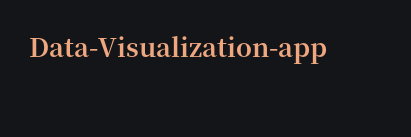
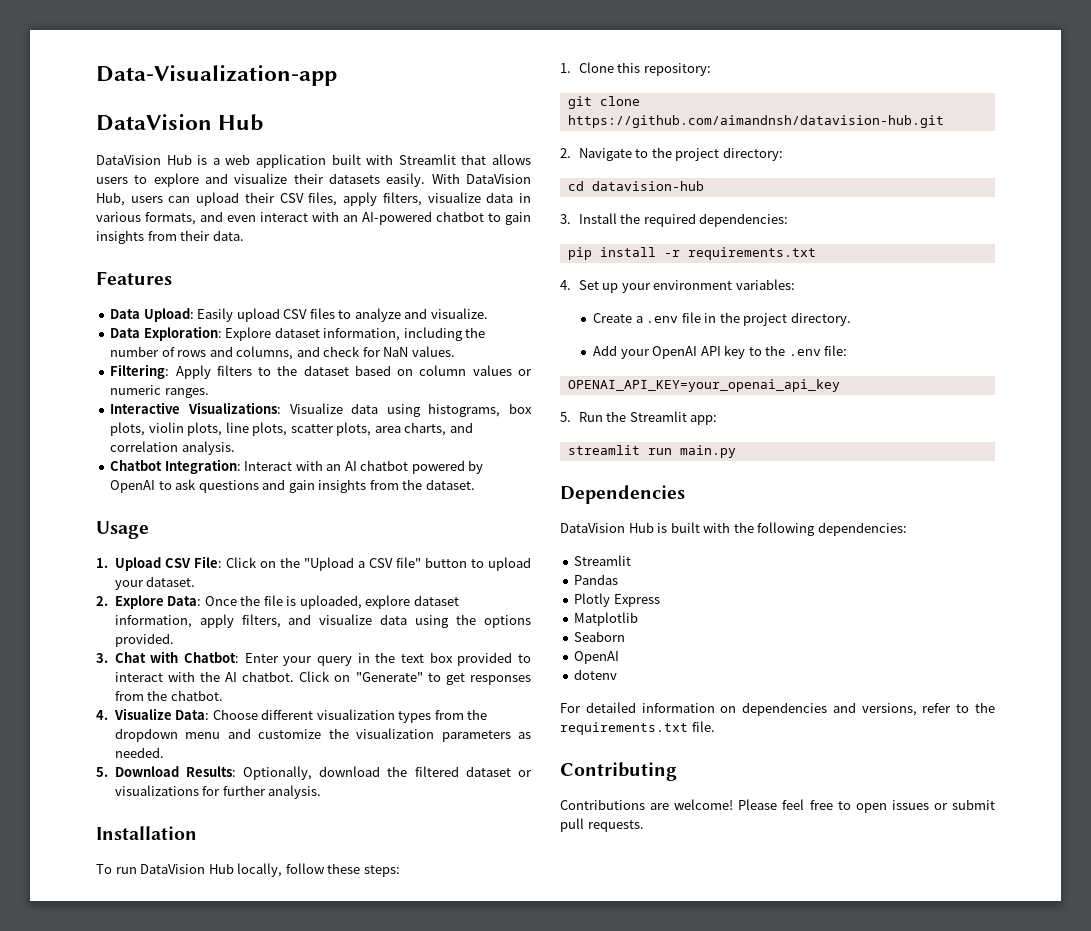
  Data-Visualization-app
+ DataVision Hub
+ DataVision Hub is a web application built with Streamlit that allows users to explore and visualize their datasets easily. With DataVision Hub, users can upload their CSV files, apply filters, visualize data in various formats, and even interact with an AI-powered chatbot to gain insights from their data.
+ Features
+ Data Upload: Easily upload CSV files to analyze and visualize.
+ Data Exploration: Explore dataset information, including the number of rows and columns, and check for NaN values.
+ Filtering: Apply filters to the dataset based on column values or numeric ranges.
+ Interactive Visualizations: Visualize data using histograms, box plots, violin plots, line plots, scatter plots, area charts, and correlation analysis.
+ Chatbot Integration: Interact with an AI chatbot powered by OpenAI to ask questions and gain insights from the dataset.
+ Usage
+ 1. Upload CSV File: Click on the "Upload a CSV file" button to upload your dataset.
+ 2. Explore Data: Once the file is uploaded, explore dataset information, apply filters, and visualize data using the options provided.
+ 3. Chat with Chatbot: Enter your query in the text box provided to interact with the AI chatbot. Click on "Generate" to get responses from the chatbot.
+ 4. Visualize Data: Choose different visualization types from the dropdown menu and customize the visualization parameters as needed.
+ 5. Download Results: Optionally, download the filtered dataset or visualizations for further analysis.
+ Installation
+ To run DataVision Hub locally, follow these steps:
+ 1. Clone this repository:
+ git clone https://github.com/aimandnsh/datavision-hub.git
+ 2. Navigate to the project directory:
+ cd datavision-hub
+ 3. Install the required dependencies:
+ pip install -r requirements.txt
+ 4. Set up your environment variables:
+ Create a .env file in the project directory.
+ Add your OpenAI API key to the .env file:
+ OPENAI_API_KEY=your_openai_api_key
+ 5. Run the Streamlit app:
+ streamlit run main.py
+ Dependencies
+ DataVision Hub is built with the following dependencies:
+ Streamlit
+ Pandas
+ Plotly Express
+ Matplotlib
+ Seaborn
+ OpenAI
+ dotenv
+ For detailed information on dependencies and versions, refer to the requirements.txt file.
+ Contributing
+ Contributions are welcome! Please feel free to open issues or submit pull requests.

